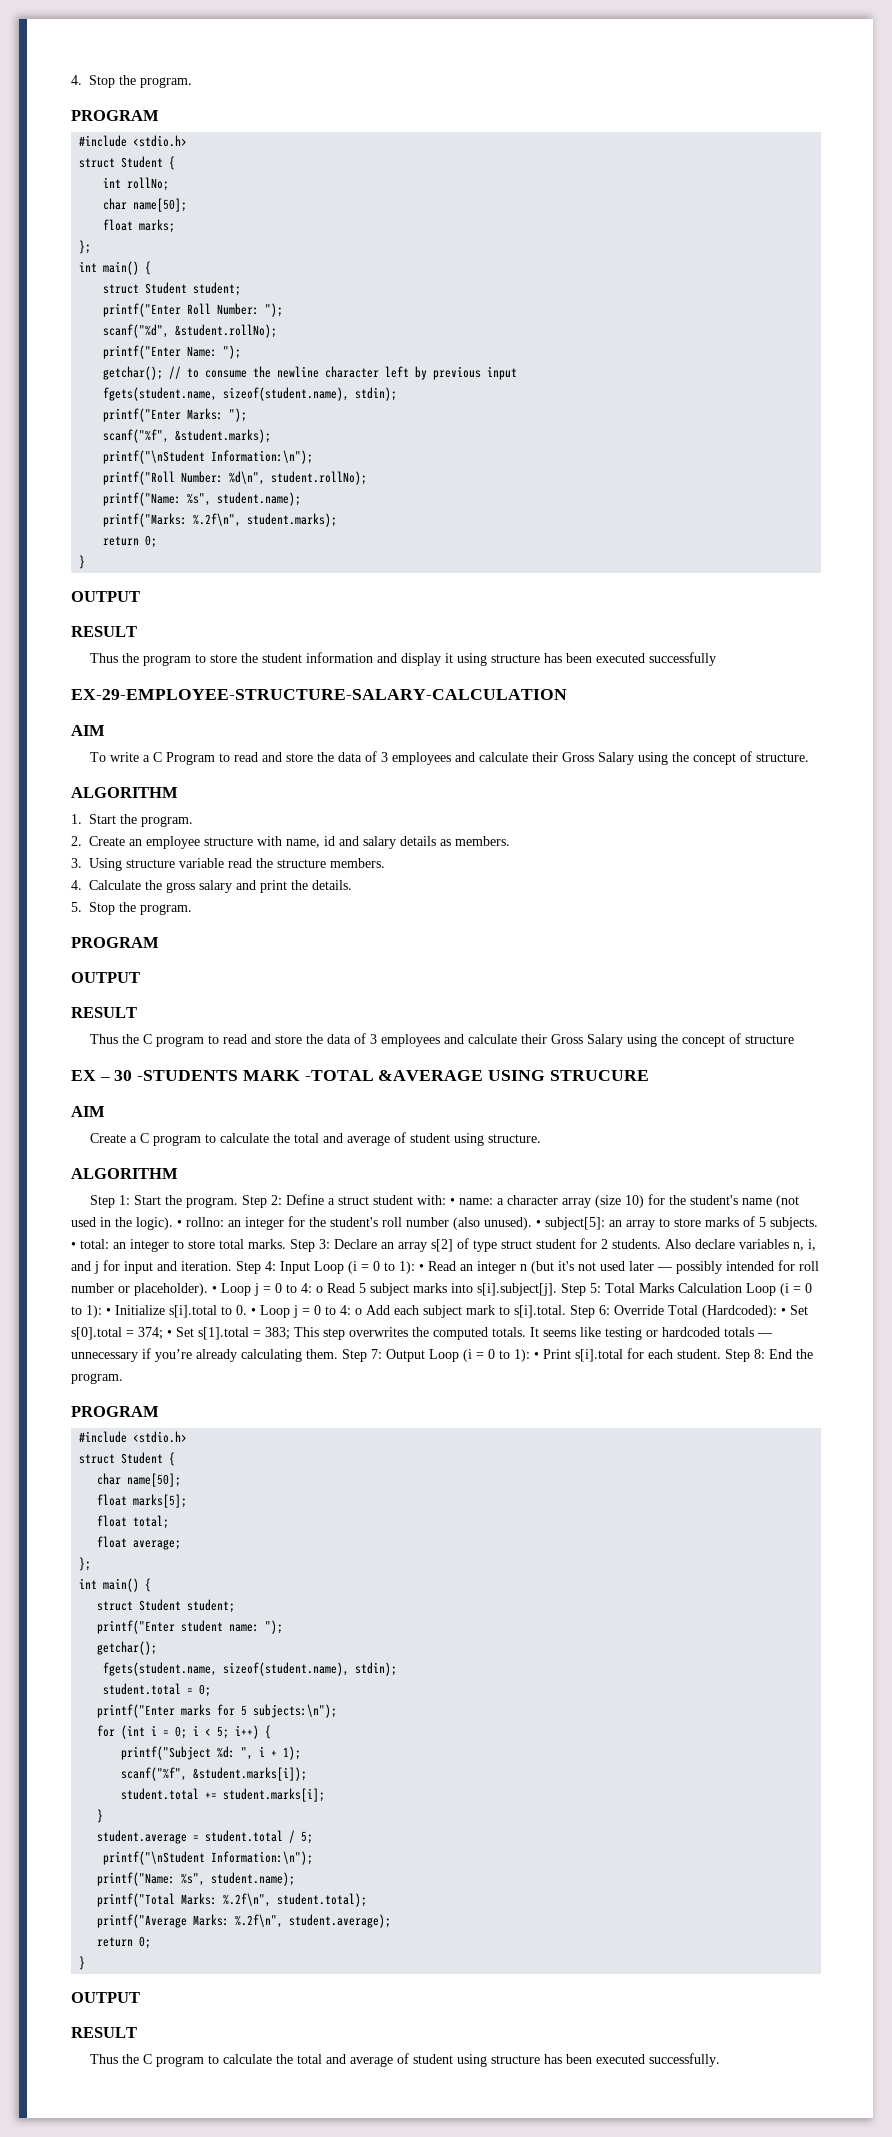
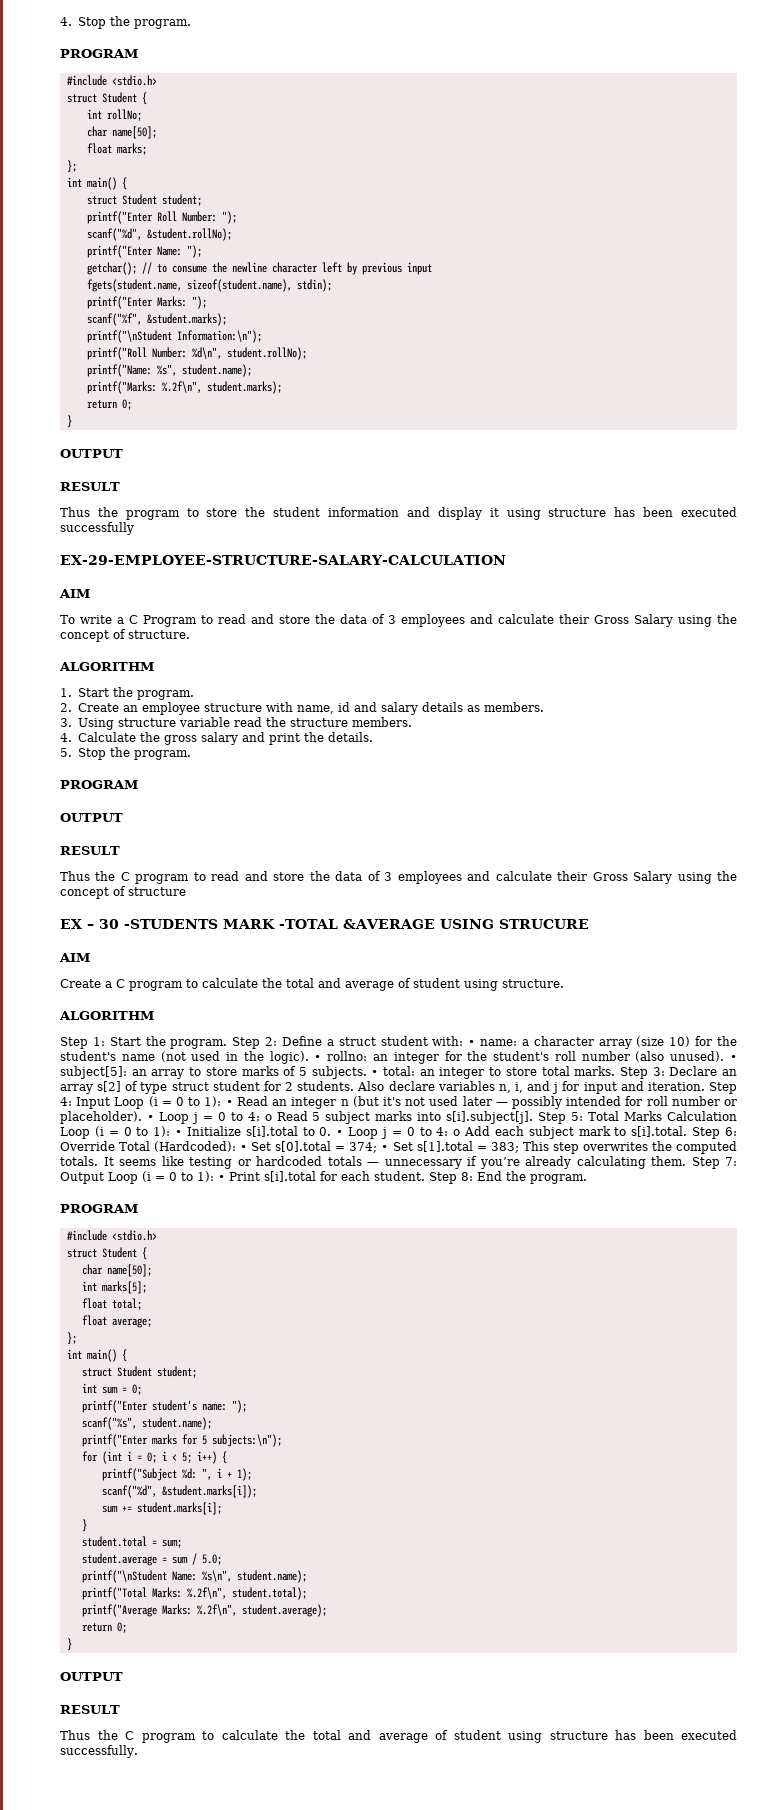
- float marks[5];
+ int marks[5];
- printf("Enter student name: ");
- getchar();
- fgets(student.name, sizeof(student.name), stdin);
- student.total = 0;
+ int sum = 0;
+ printf("Enter student's name: ");
+ scanf("%s", student.name);
- scanf("%f", &student.marks[i]);
+ scanf("%d", &student.marks[i]);
- student.total += student.marks[i];
+ sum += student.marks[i];
+ student.total = sum;
- student.average = student.total / 5;
- printf("\nStudent Information:\n");
- printf("Name: %s", student.name);
+ student.average = sum / 5.0;
+ printf("\nStudent Name: %s\n", student.name);

